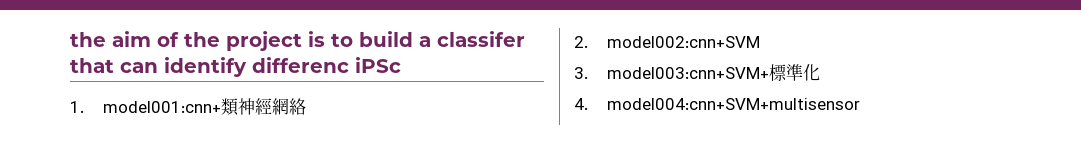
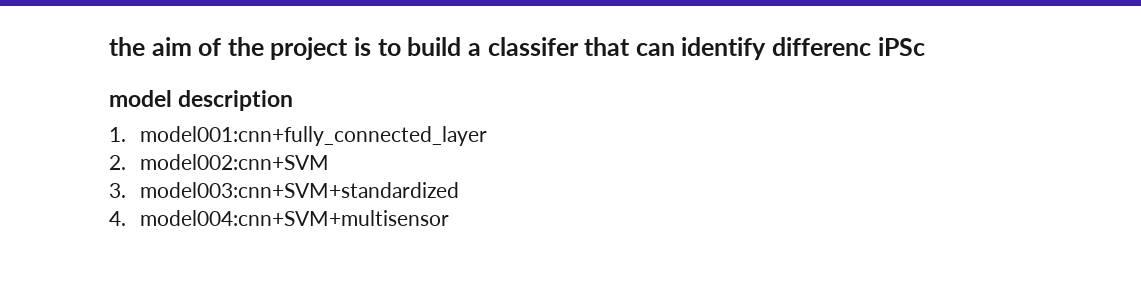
+ model description
- 1. model001:cnn+類神經網絡
+ 1. model001:cnn+fully_connected_layer
- 3. model003:cnn+SVM+標準化
+ 3. model003:cnn+SVM+standardized

